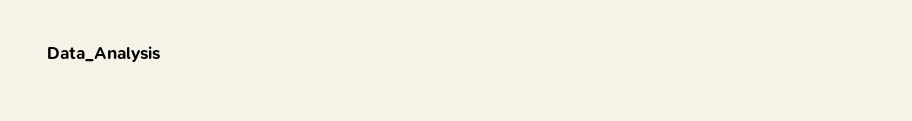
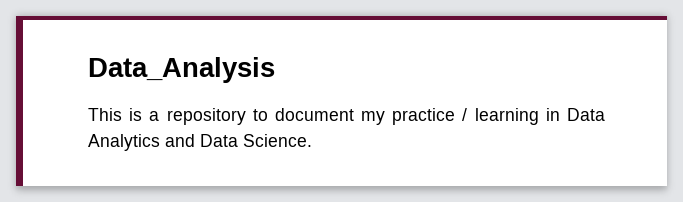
+ This is a repository to document my practice / learning in Data Analytics and Data Science.

